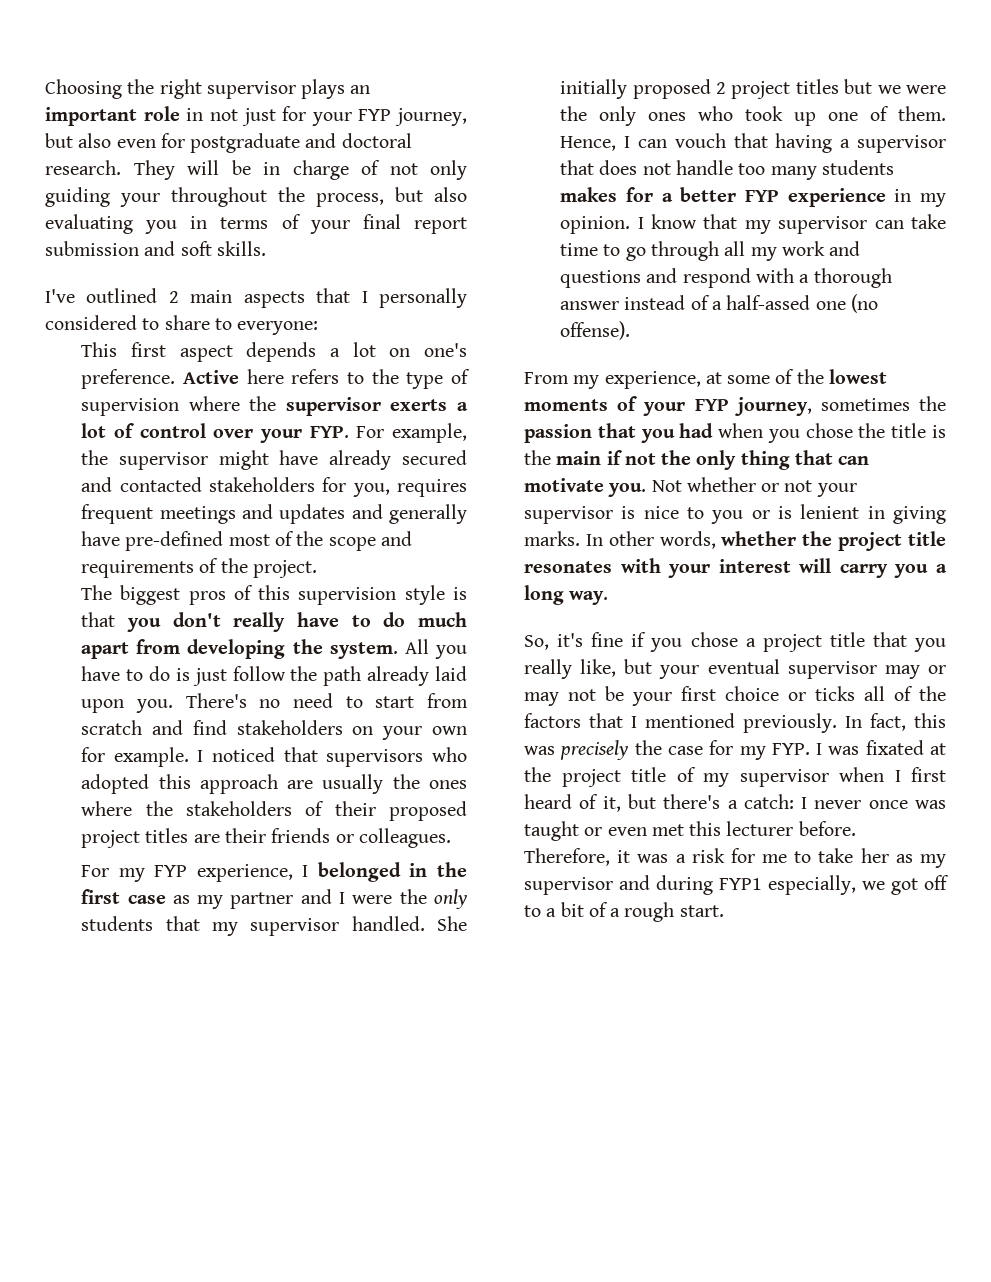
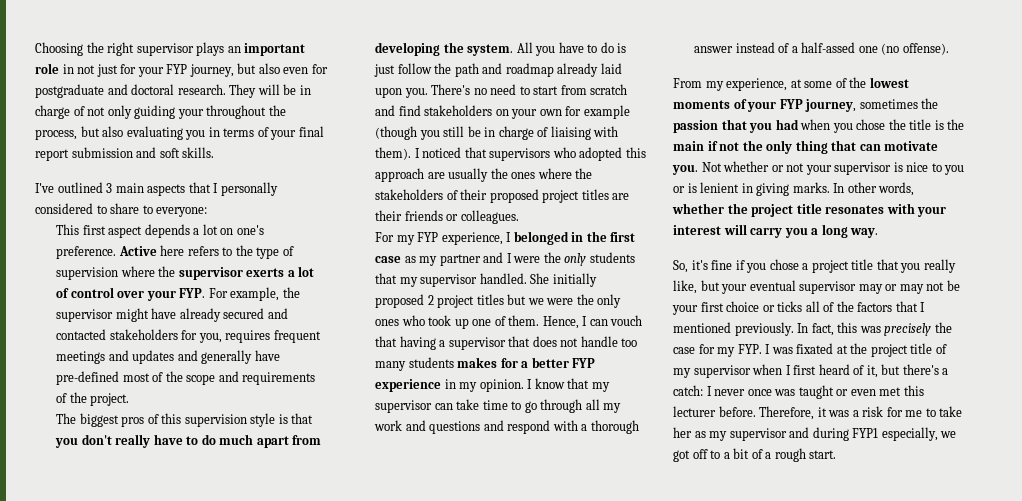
- I've outlined 2 main aspects that I personally considered to share to everyone:
+ I've outlined 3 main aspects that I personally considered to share to everyone:
- All you have to do is just follow the path already laid upon you.
+ All you have to do is just follow the path and roadmap already laid upon you.
- There's no need to start from scratch and find stakeholders on your own for example.
+ There's no need to start from scratch and find stakeholders on your own for example (though you still be in charge of liaising with them).

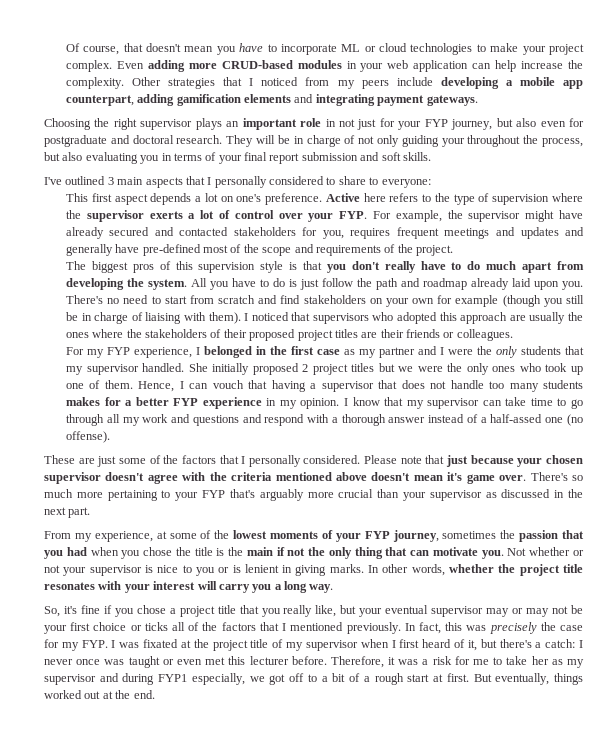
+ Of course, that doesn't mean you have to incorporate ML or cloud technologies to make your project complex. Even adding more CRUD-based modules in your web application can help increase the complexity. Other strategies that I noticed from my peers include developing a mobile app counterpart, adding gamification elements and integrating payment gateways.
+ These are just some of the factors that I personally considered. Please note that just because your chosen supervisor doesn't agree with the criteria mentioned above doesn't mean it's game over. There's so much more pertaining to your FYP that's arguably more crucial than your supervisor as discussed in the next part.
- Therefore, it was a risk for me to take her as my supervisor and during FYP1 especially, we got off to a bit of a rough start.
+ Therefore, it was a risk for me to take her as my supervisor and during FYP1 especially, we got off to a bit of a rough start at first. But eventually, things worked out at the end.

